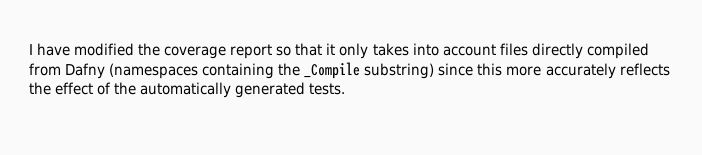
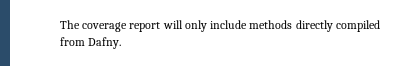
- I have modified the coverage report so that it only takes into account files directly compiled from Dafny (namespaces containing the _Compile substring) since this more accurately reflects the effect of the automatically generated tests.
+ The coverage report will only include methods directly compiled from Dafny.

